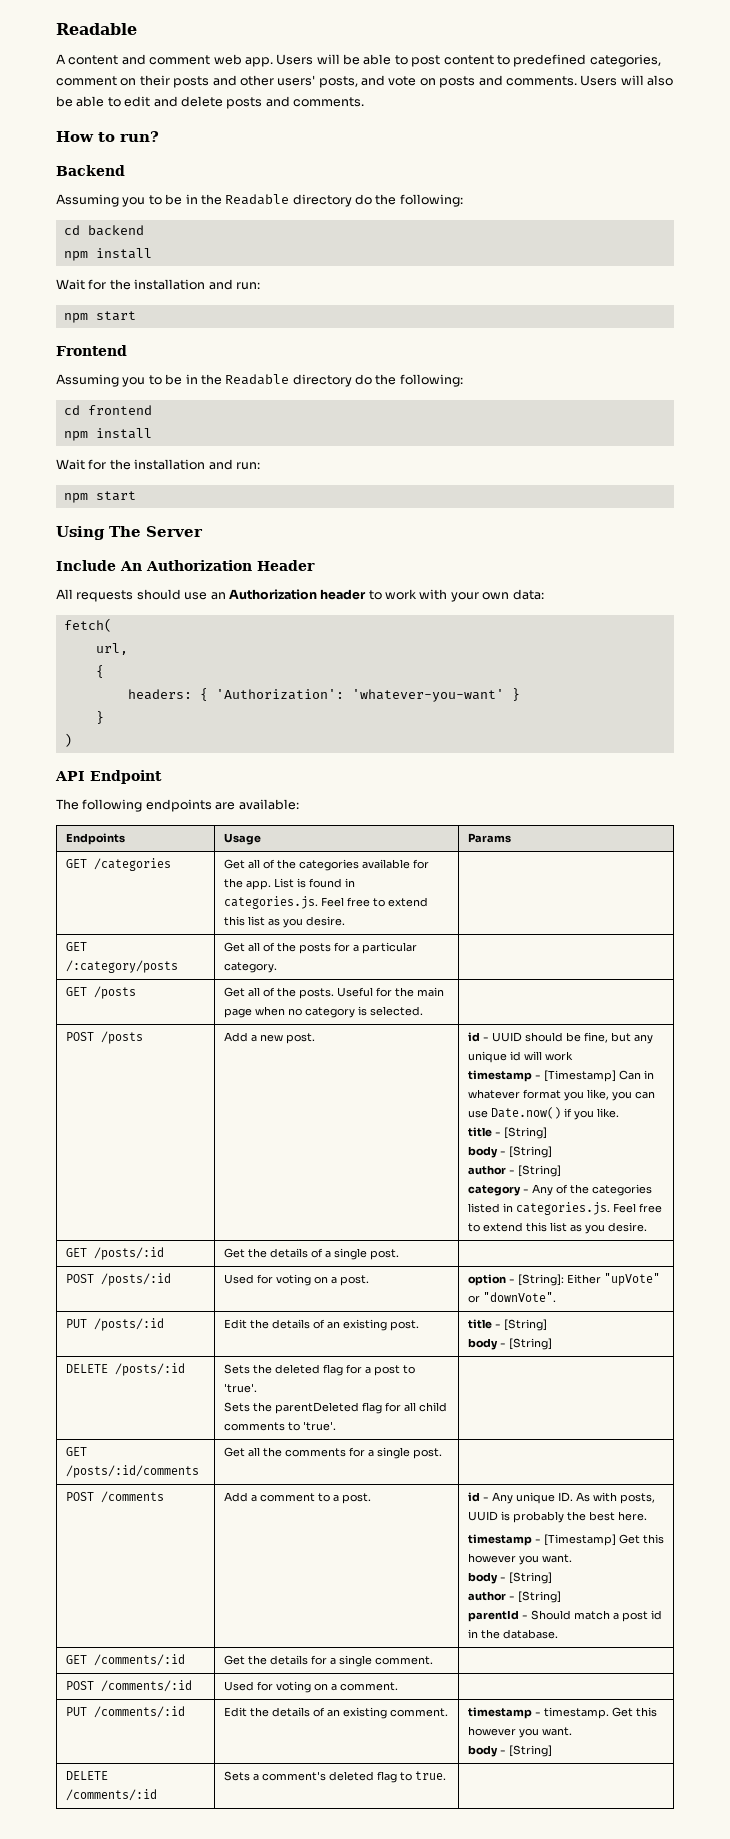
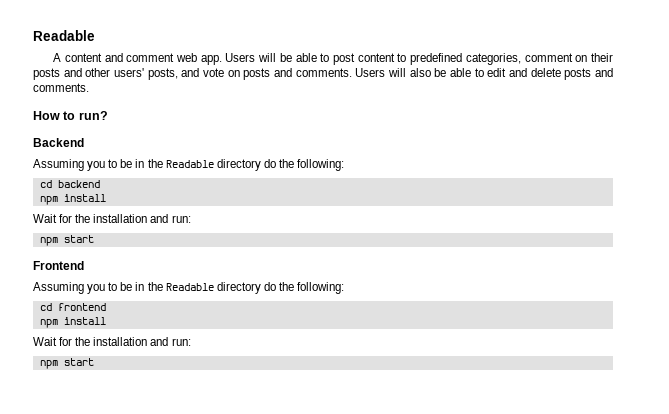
- Using The Server
- Include An Authorization Header
- All requests should use an Authorization header to work with your own data:
- fetch(
- url,
- {
- headers: { 'Authorization': 'whatever-you-want' }
- }
- )
- API Endpoint
- The following endpoints are available:
- Endpoints | Usage | Params
- GET /categories | Get all of the categories available for the app. List is found in categories.js. Feel free to extend this list as you desire. |
- GET /:category/posts | Get all of the posts for a particular category. |
- GET /posts | Get all of the posts. Useful for the main page when no category is selected. |
- POST /posts | Add a new post. | id - UUID should be fine, but any unique id will work
- timestamp - [Timestamp] Can in whatever format you like, you can use Date.now() if you like.
- title - [String]
- body - [String]
- author - [String]
- category - Any of the categories listed in categories.js. Feel free to extend this list as you desire.
- GET /posts/:id | Get the details of a single post. |
- POST /posts/:id | Used for voting on a post. | option - [String]: Either "upVote" or "downVote".
- PUT /posts/:id | Edit the details of an existing post. | title - [String]
- body - [String]
- DELETE /posts/:id | Sets the deleted flag for a post to 'true'.
- Sets the parentDeleted flag for all child comments to 'true'. |
- GET /posts/:id/comments | Get all the comments for a single post. |
- POST /comments | Add a comment to a post. | id - Any unique ID. As with posts, UUID is probably the best here.
- timestamp - [Timestamp] Get this however you want.
- body - [String]
- author - [String]
- parentId - Should match a post id in the database.
- GET /comments/:id | Get the details for a single comment. |
- POST /comments/:id | Used for voting on a comment. |
- PUT /comments/:id | Edit the details of an existing comment. | timestamp - timestamp. Get this however you want.
- body - [String]
- DELETE /comments/:id | Sets a comment's deleted flag to true. |

